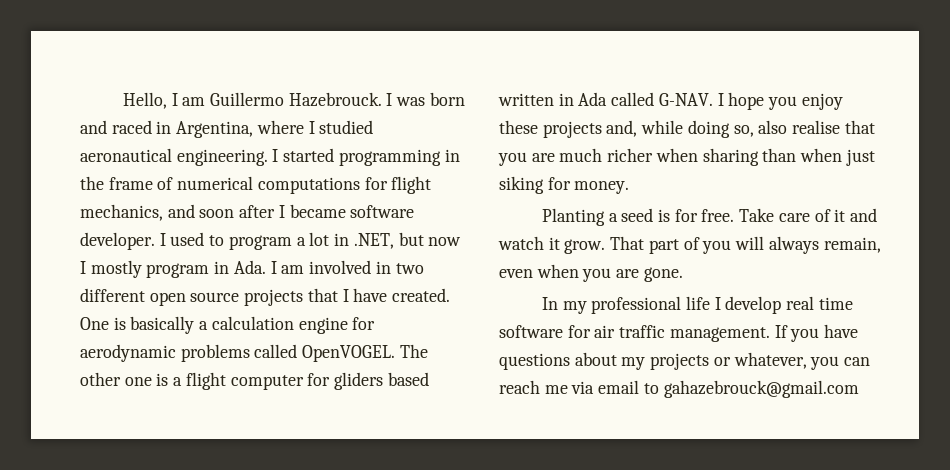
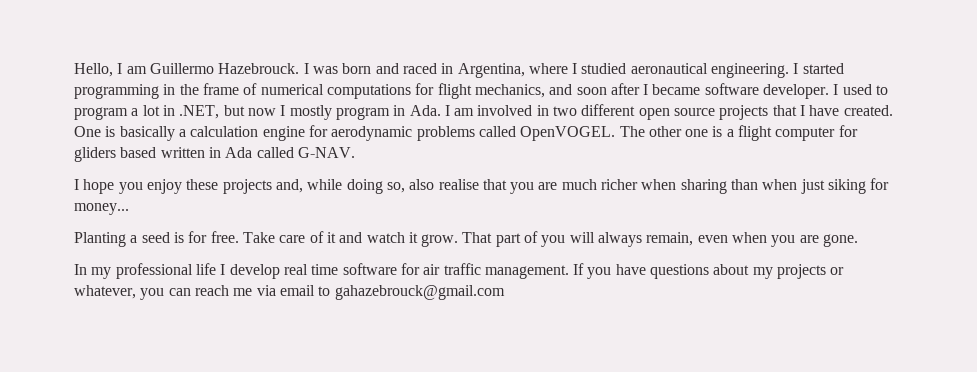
- The other one is a flight computer for gliders based written in Ada called G-NAV. I hope you enjoy these projects and, while doing so, also realise that you are much richer when sharing than when just siking for money.
+ The other one is a flight computer for gliders based written in Ada called G-NAV.
+ I hope you enjoy these projects and, while doing so, also realise that you are much richer when sharing than when just siking for money...

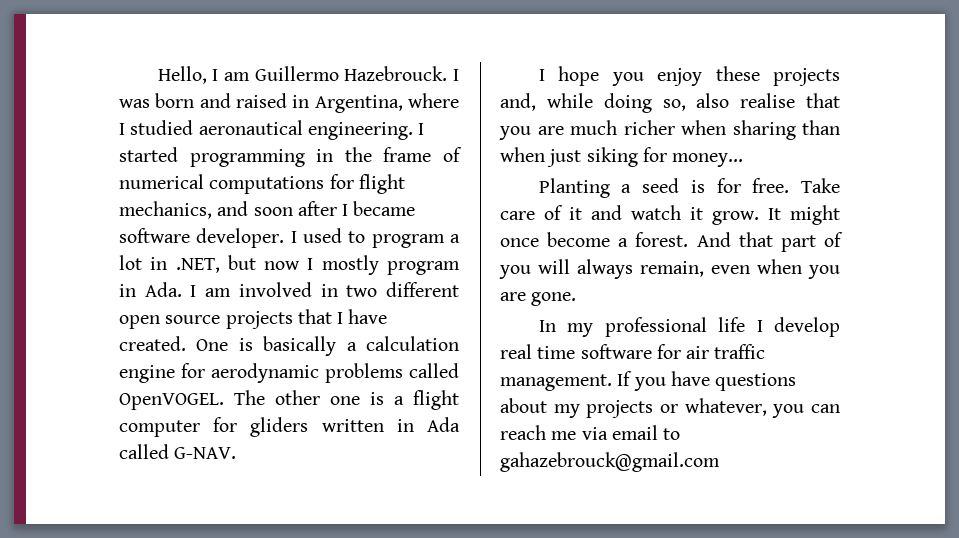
- I was born and raced in Argentina, where I studied aeronautical engineering.
+ I was born and raised in Argentina, where I studied aeronautical engineering.
- The other one is a flight computer for gliders based written in Ada called G-NAV.
+ The other one is a flight computer for gliders written in Ada called G-NAV.
- That part of you will always remain, even when you are gone.
+ It might once become a forest. And that part of you will always remain, even when you are gone.

